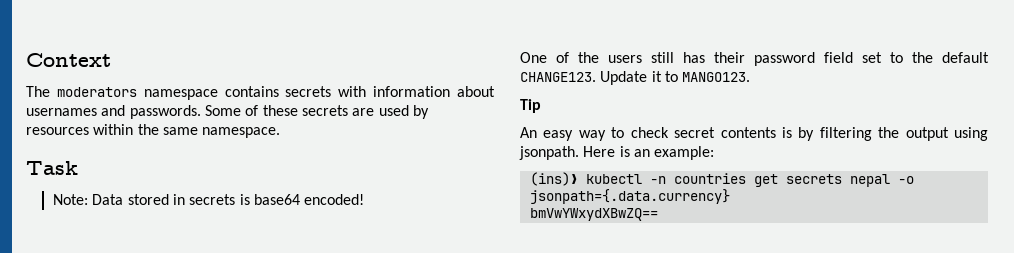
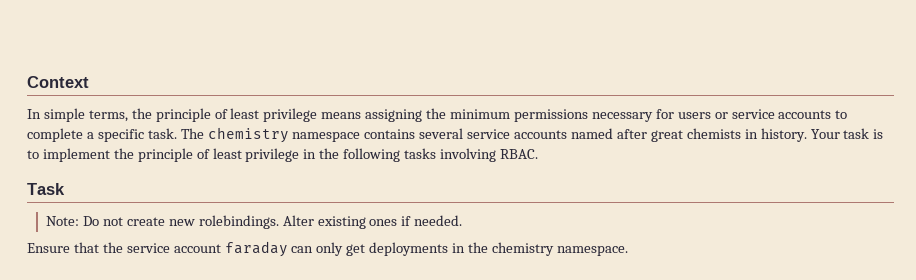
- The moderators namespace contains secrets with information about usernames and passwords. Some of these secrets are used by resources within the same namespace.
+ In simple terms, the principle of least privilege means assigning the minimum permissions necessary for users or service accounts to complete a specific task. The chemistry namespace contains several service accounts named after great chemists in history. Your task is to implement the principle of least privilege in the following tasks involving RBAC.
  Task
- Note: Data stored in secrets is base64 encoded!
- One of the users still has their password field set to the default CHANGE123. Update it to MANGO123.
- Tip
- An easy way to check secret contents is by filtering the output using jsonpath. Here is an example:
- (ins)❯ kubectl -n countries get secrets nepal -o jsonpath={.data.currency}
- bmVwYWxydXBwZQ==
+ Note: Do not create new rolebindings. Alter existing ones if needed.
+ Ensure that the service account faraday can only get deployments in the chemistry namespace.

